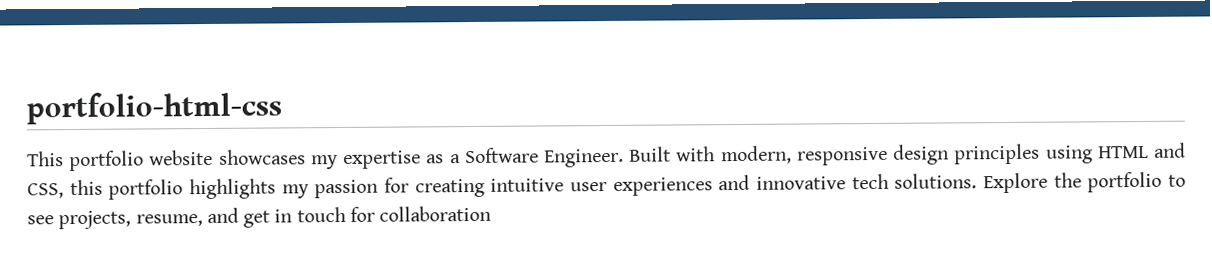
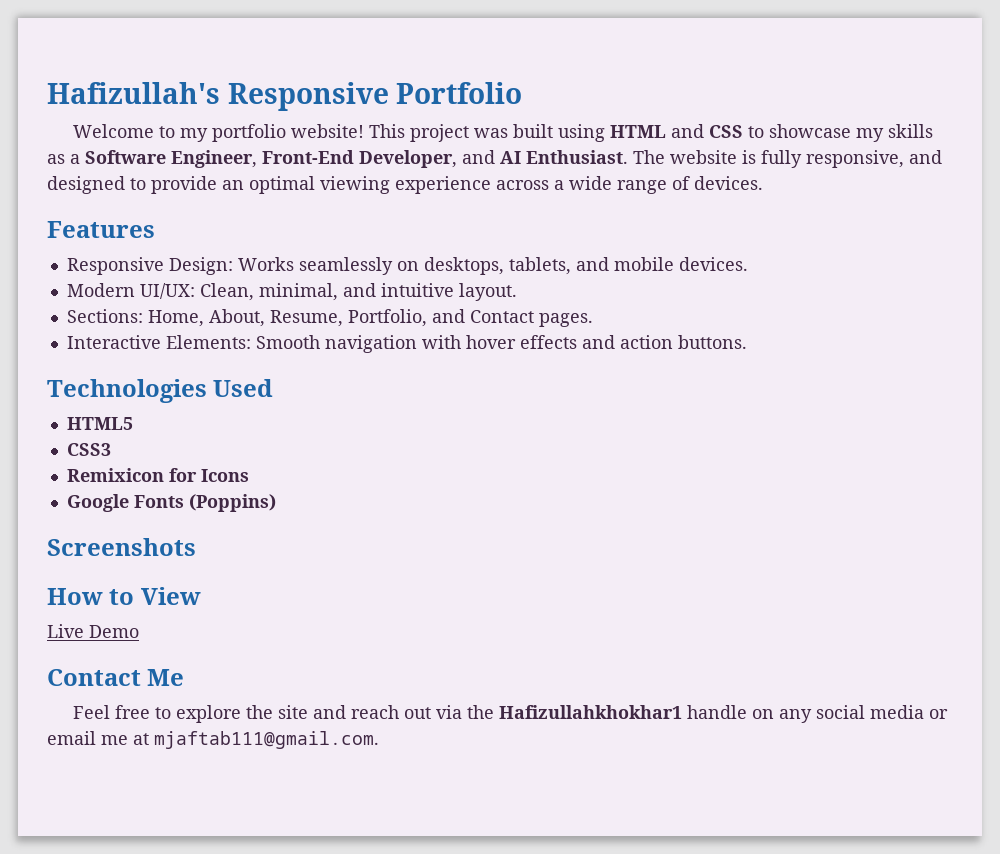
- portfolio-html-css
- This portfolio website showcases my expertise as a Software Engineer. Built with modern, responsive design principles using HTML and CSS, this portfolio highlights my passion for creating intuitive user experiences and innovative tech solutions. Explore the portfolio to see projects, resume, and get in touch for collaboration
+ Hafizullah's Responsive Portfolio
+ Welcome to my portfolio website! This project was built using HTML and CSS to showcase my skills as a Software Engineer, Front-End Developer, and AI Enthusiast. The website is fully responsive, and designed to provide an optimal viewing experience across a wide range of devices.
+ Features
+ Responsive Design: Works seamlessly on desktops, tablets, and mobile devices.
+ Modern UI/UX: Clean, minimal, and intuitive layout.
+ Sections: Home, About, Resume, Portfolio, and Contact pages.
+ Interactive Elements: Smooth navigation with hover effects and action buttons.
+ Technologies Used
+ HTML5
+ CSS3
+ Remixicon for Icons
+ Google Fonts (Poppins)
+ Screenshots
+ How to View
+ Live Demo
+ Contact Me
+ Feel free to explore the site and reach out via the Hafizullahkhokhar1 handle on any social media or email me at mjaftab111@gmail.com.

